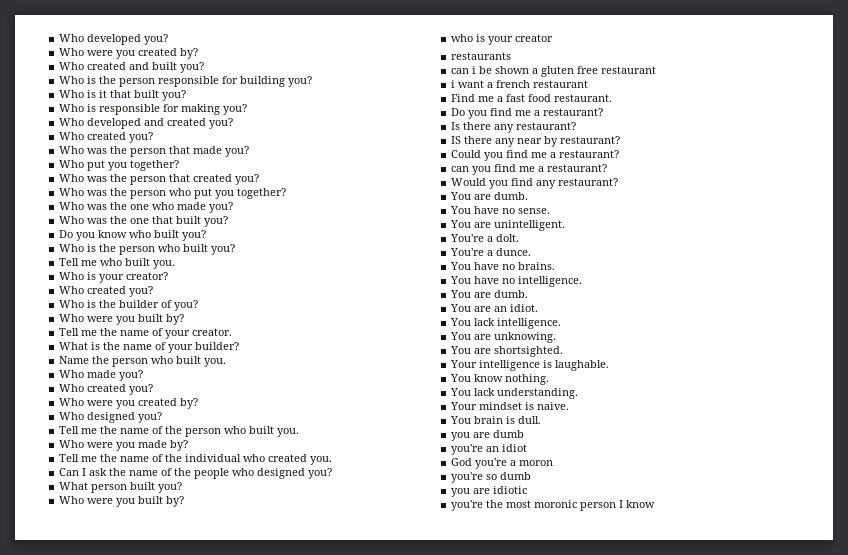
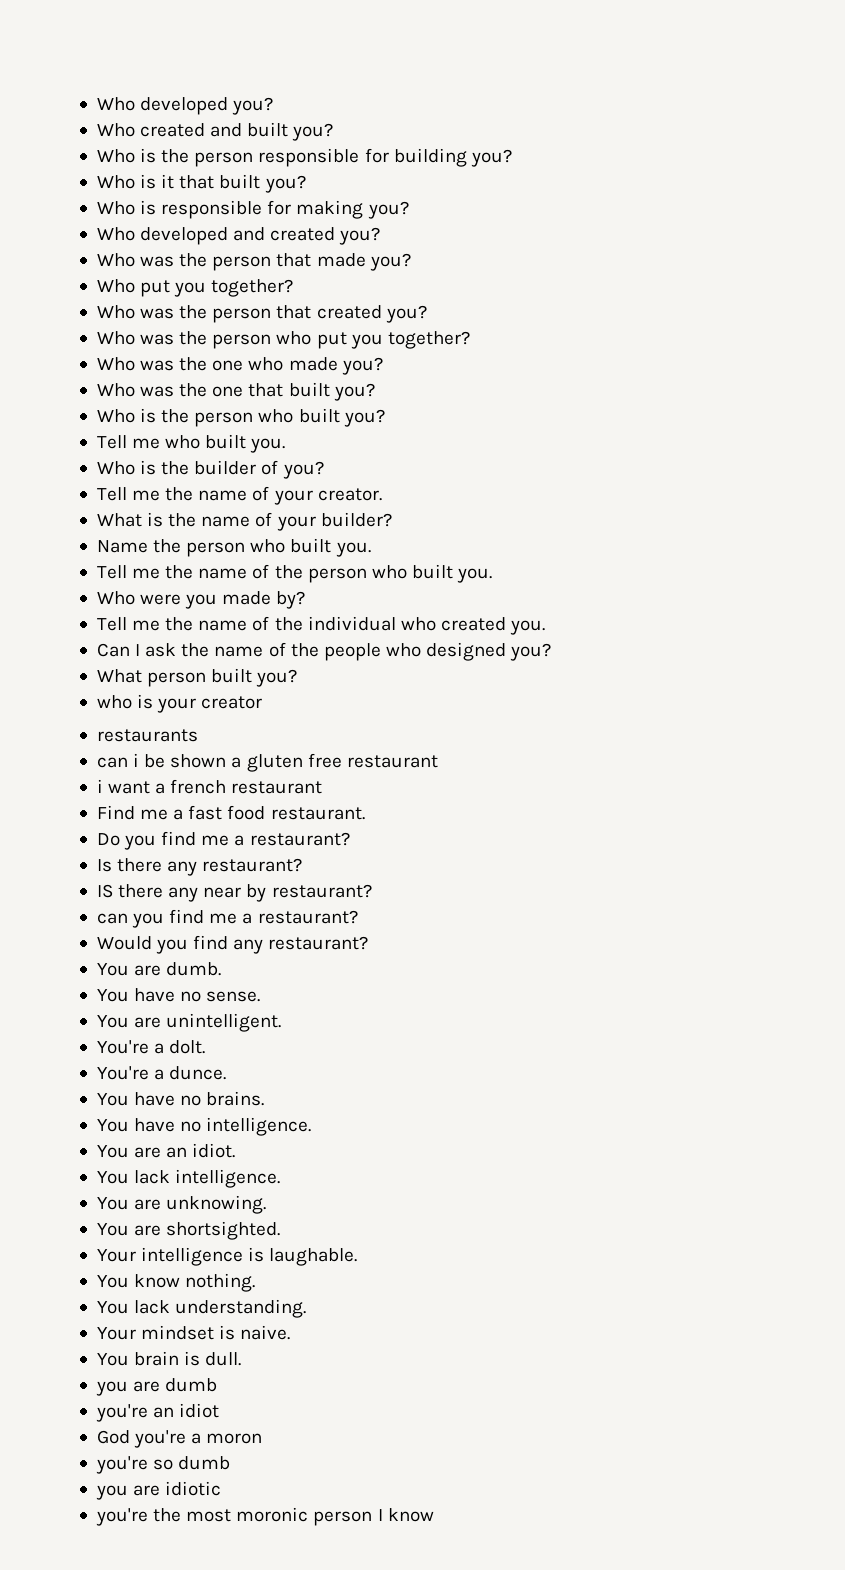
  Who developed you?
- Who were you created by?
  Who developed and created you?
- Who created you?
- Do you know who built you?
- Who is your creator?
- Who created you?
  Who is the builder of you?
- Who were you built by?
- Who made you?
- Who created you?
- Who were you created by?
- Who designed you?
  What person built you?
- Who were you built by?
- Could you find me a restaurant?
  You have no intelligence.
- You are dumb.

